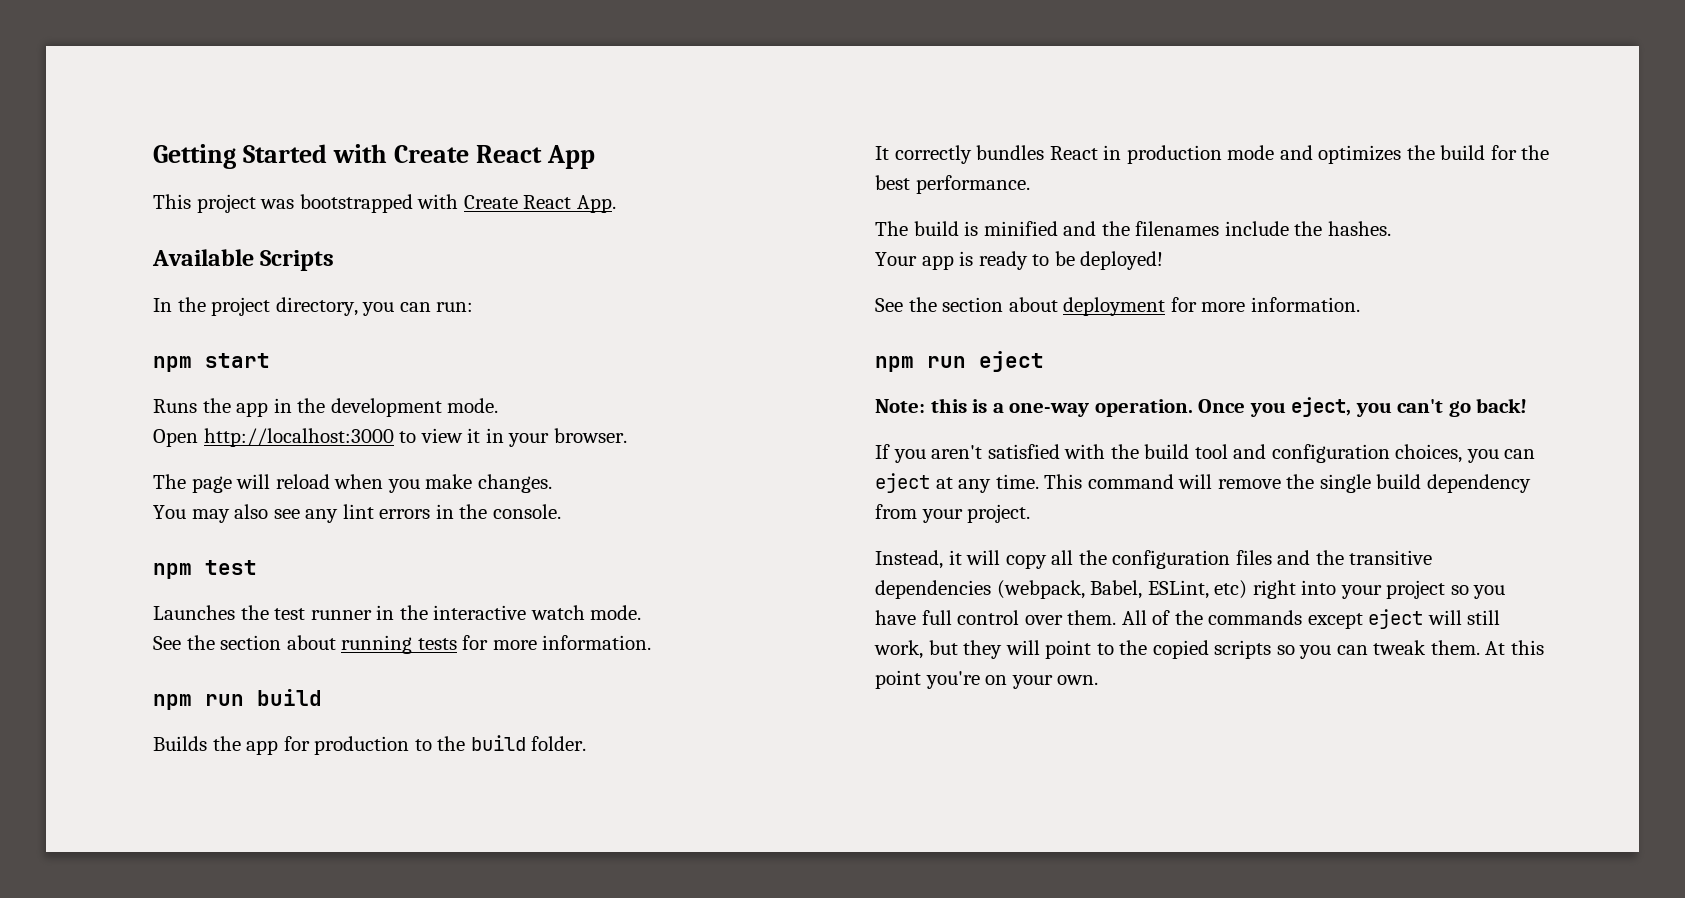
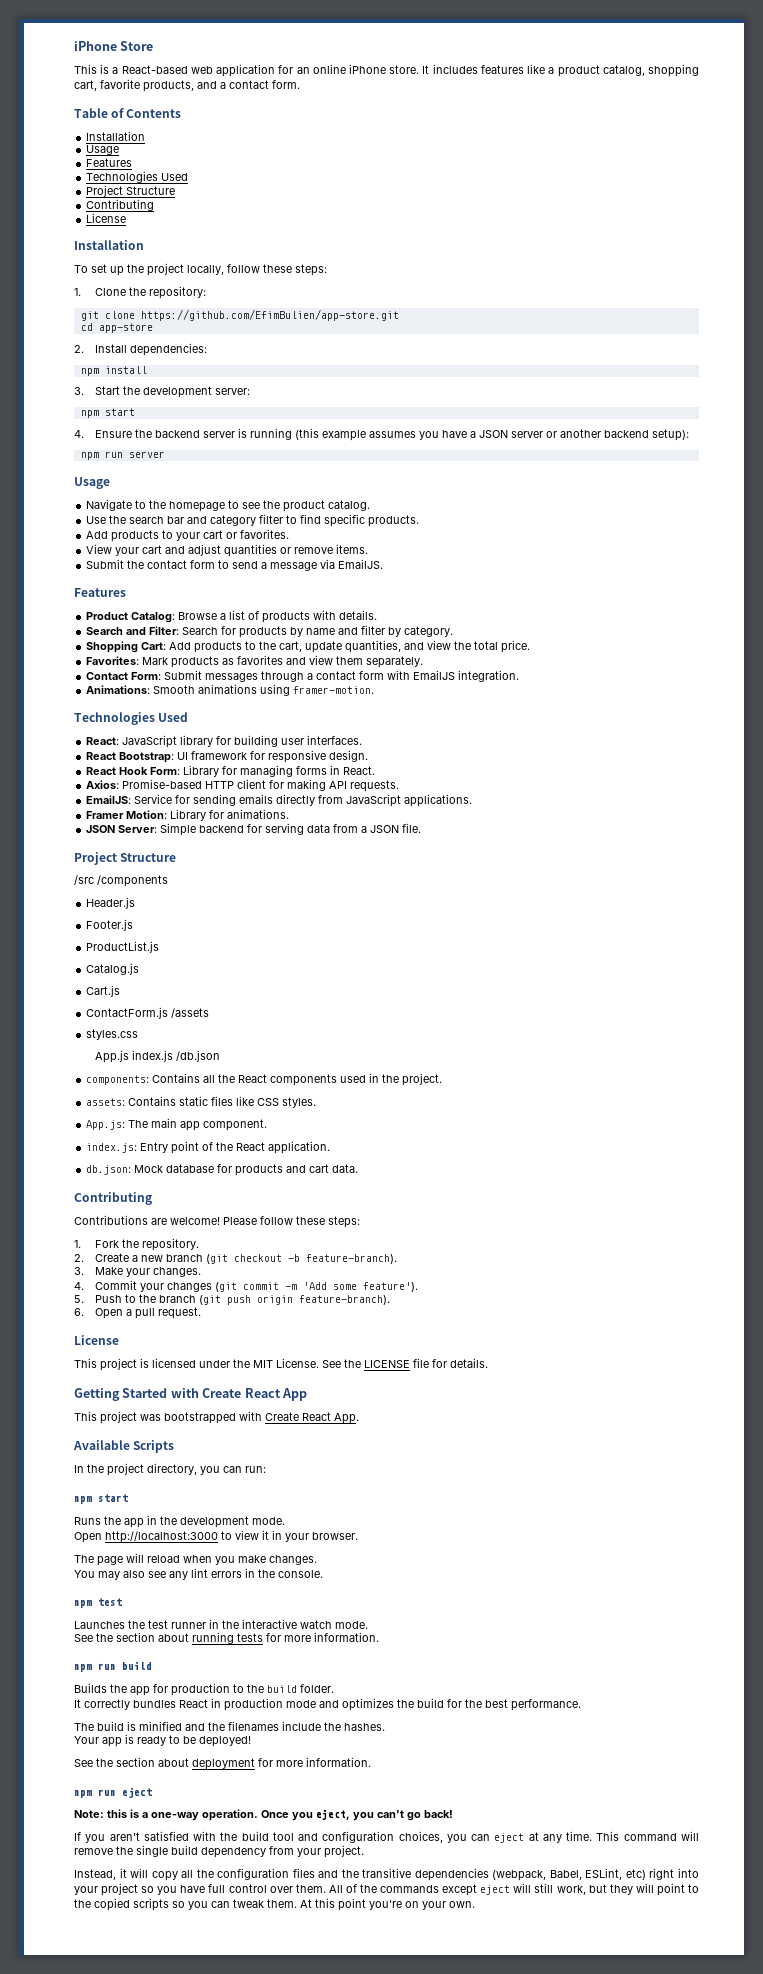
+ iPhone Store
+ This is a React-based web application for an online iPhone store. It includes features like a product catalog, shopping cart, favorite products, and a contact form.
+ Table of Contents
+ Installation
+ Usage
+ Features
+ Technologies Used
+ Project Structure
+ Contributing
+ License
+ Installation
+ To set up the project locally, follow these steps:
+ 1. Clone the repository:
+ git clone https://github.com/EfimBulien/app-store.git
+ cd app-store
+ 2. Install dependencies:
+ npm install
+ 3. Start the development server:
+ npm start
+ 4. Ensure the backend server is running (this example assumes you have a JSON server or another backend setup):
+ npm run server
+ Usage
+ Navigate to the homepage to see the product catalog.
+ Use the search bar and category filter to find specific products.
+ Add products to your cart or favorites.
+ View your cart and adjust quantities or remove items.
+ Submit the contact form to send a message via EmailJS.
+ Features
+ Product Catalog: Browse a list of products with details.
+ Search and Filter: Search for products by name and filter by category.
+ Shopping Cart: Add products to the cart, update quantities, and view the total price.
+ Favorites: Mark products as favorites and view them separately.
+ Contact Form: Submit messages through a contact form with EmailJS integration.
+ Animations: Smooth animations using framer-motion.
+ Technologies Used
+ React: JavaScript library for building user interfaces.
+ React Bootstrap: UI framework for responsive design.
+ React Hook Form: Library for managing forms in React.
+ Axios: Promise-based HTTP client for making API requests.
+ EmailJS: Service for sending emails directly from JavaScript applications.
+ Framer Motion: Library for animations.
+ JSON Server: Simple backend for serving data from a JSON file.
+ Project Structure
+ /src /components
+ Header.js
+ Footer.js
+ ProductList.js
+ Catalog.js
+ Cart.js
+ ContactForm.js /assets
+ styles.css
+ App.js index.js /db.json
+ components: Contains all the React components used in the project.
+ assets: Contains static files like CSS styles.
+ App.js: The main app component.
+ index.js: Entry point of the React application.
+ db.json: Mock database for products and cart data.
+ Contributing
+ Contributions are welcome! Please follow these steps:
+ 1. Fork the repository.
+ 2. Create a new branch (git checkout -b feature-branch).
+ 3. Make your changes.
+ 4. Commit your changes (git commit -m 'Add some feature').
+ 5. Push to the branch (git push origin feature-branch).
+ 6. Open a pull request.
+ License
+ This project is licensed under the MIT License. See the LICENSE file for details.

